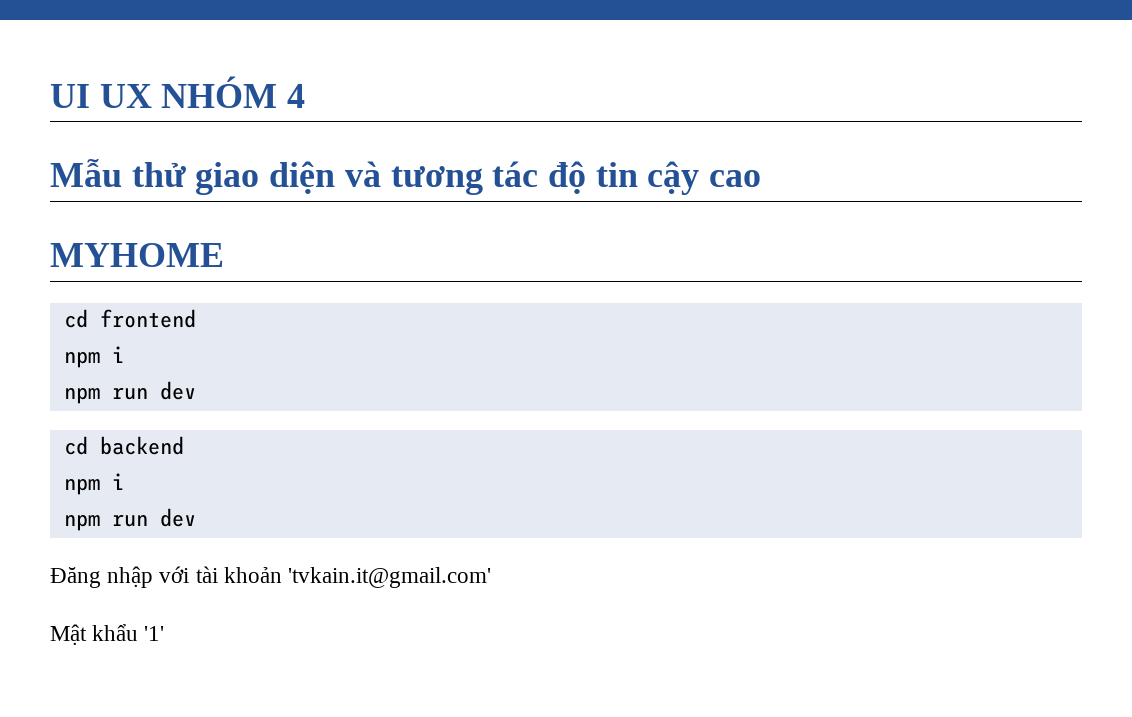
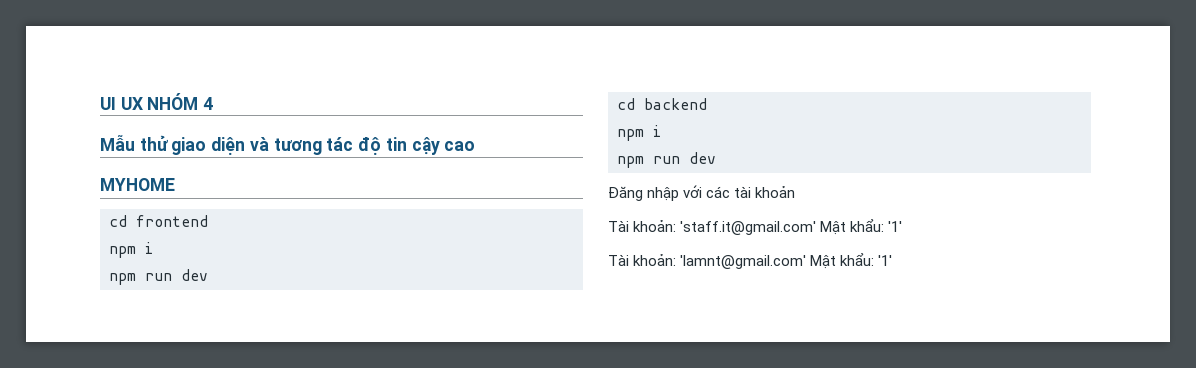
- Đăng nhập với tài khoản 'tvkain.it@gmail.com'
- Mật khẩu '1'
+ Đăng nhập với các tài khoản
+ Tài khoản: 'staff.it@gmail.com' Mật khẩu: '1'
+ Tài khoản: 'lamnt@gmail.com' Mật khẩu: '1'

